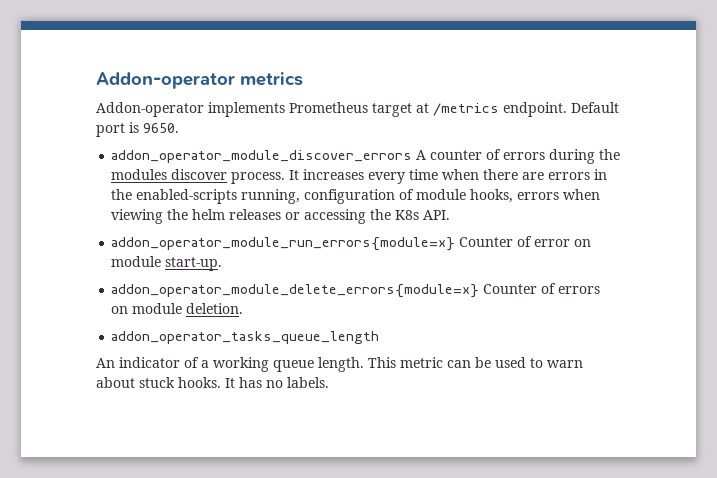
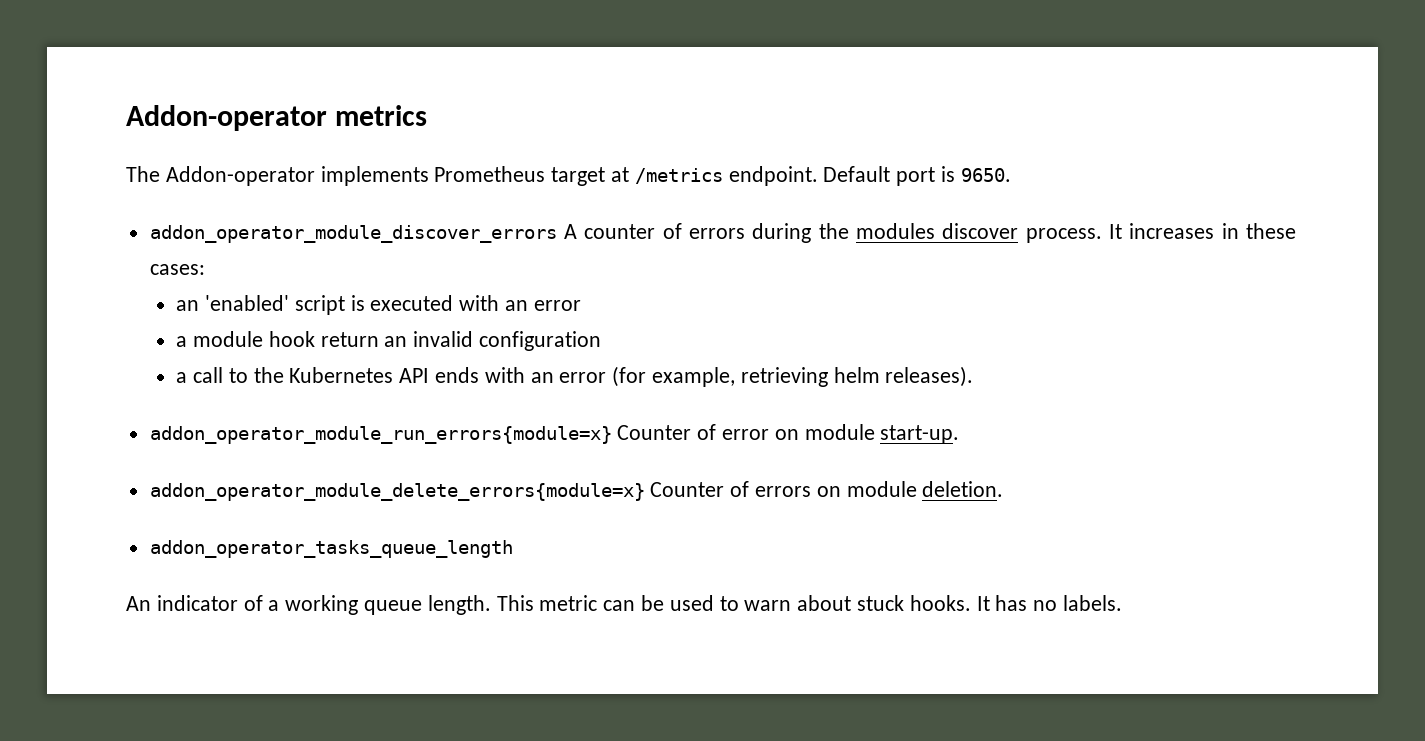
- Addon-operator implements Prometheus target at /metrics endpoint.
+ The Addon-operator implements Prometheus target at /metrics endpoint.
- It increases every time when there are errors in the enabled-scripts running, configuration of module hooks, errors when viewing the helm releases or accessing the K8s API.
+ It increases in these cases:
+ an 'enabled' script is executed with an error
+ a module hook return an invalid configuration
+ a call to the Kubernetes API ends with an error (for example, retrieving helm releases).

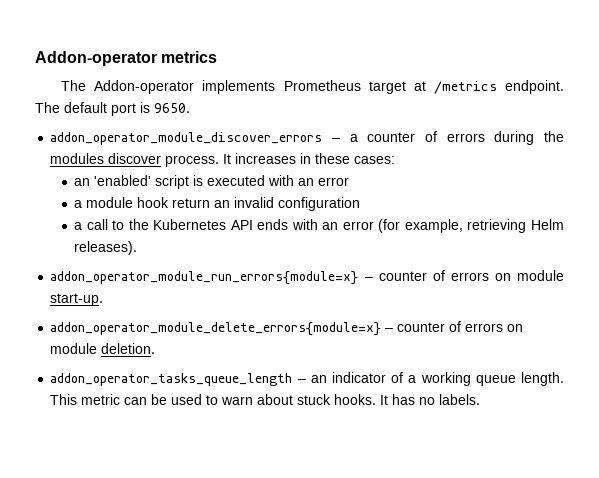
- Default port is 9650.
+ The default port is 9650.
- addon_operator_module_discover_errors A counter of errors during the modules discover process.
+ addon_operator_module_discover_errors – a counter of errors during the modules discover process.
- a call to the Kubernetes API ends with an error (for example, retrieving helm releases).
+ a call to the Kubernetes API ends with an error (for example, retrieving Helm releases).
- addon_operator_module_run_errors{module=x} Counter of error on module start-up.
+ addon_operator_module_run_errors{module=x} – counter of errors on module start-up.
- addon_operator_module_delete_errors{module=x} Counter of errors on module deletion.
+ addon_operator_module_delete_errors{module=x} – counter of errors on module deletion.
- addon_operator_tasks_queue_length
- An indicator of a working queue length.
+ addon_operator_tasks_queue_length – an indicator of a working queue length.

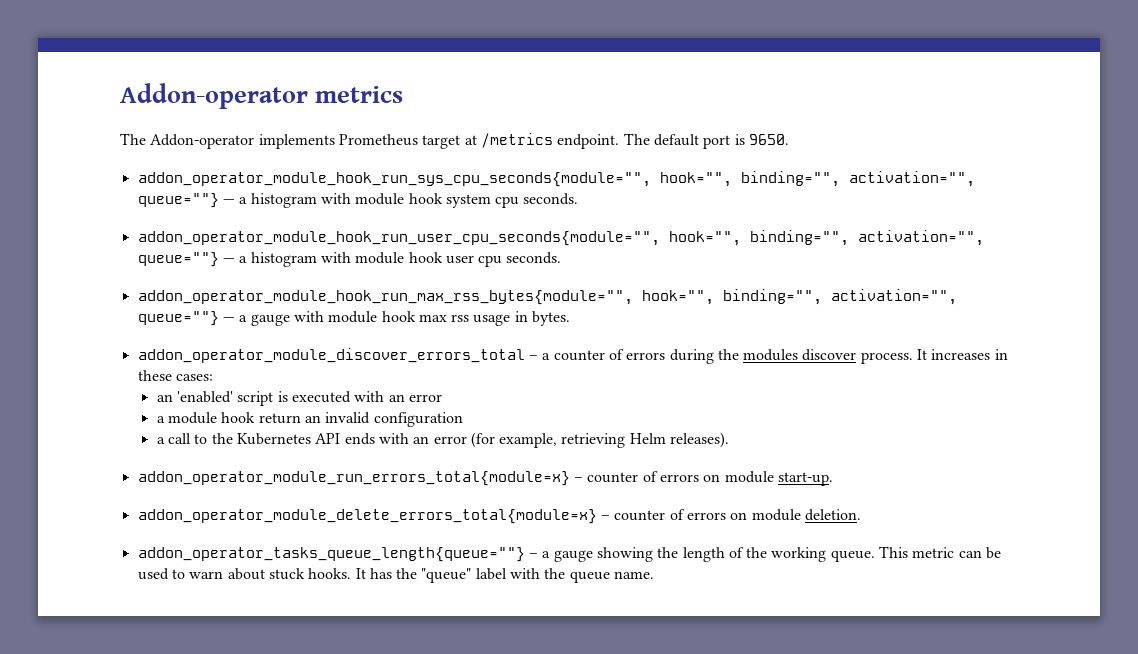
- addon_operator_module_discover_errors – a counter of errors during the modules discover process.
+ addon_operator_module_hook_run_sys_cpu_seconds{module="", hook="", binding="", activation="", queue=""} — a histogram with module hook system cpu seconds.
+ addon_operator_module_hook_run_user_cpu_seconds{module="", hook="", binding="", activation="", queue=""} — a histogram with module hook user cpu seconds.
+ addon_operator_module_hook_run_max_rss_bytes{module="", hook="", binding="", activation="", queue=""} — a gauge with module hook max rss usage in bytes.
+ addon_operator_module_discover_errors_total – a counter of errors during the modules discover process.
- addon_operator_module_run_errors{module=x} – counter of errors on module start-up.
+ addon_operator_module_run_errors_total{module=x} – counter of errors on module start-up.
- addon_operator_module_delete_errors{module=x} – counter of errors on module deletion.
+ addon_operator_module_delete_errors_total{module=x} – counter of errors on module deletion.
- addon_operator_tasks_queue_length – an indicator of a working queue length.
+ addon_operator_tasks_queue_length{queue=""} – a gauge showing the length of the working queue.
- It has no labels.
+ It has the "queue" label with the queue name.

